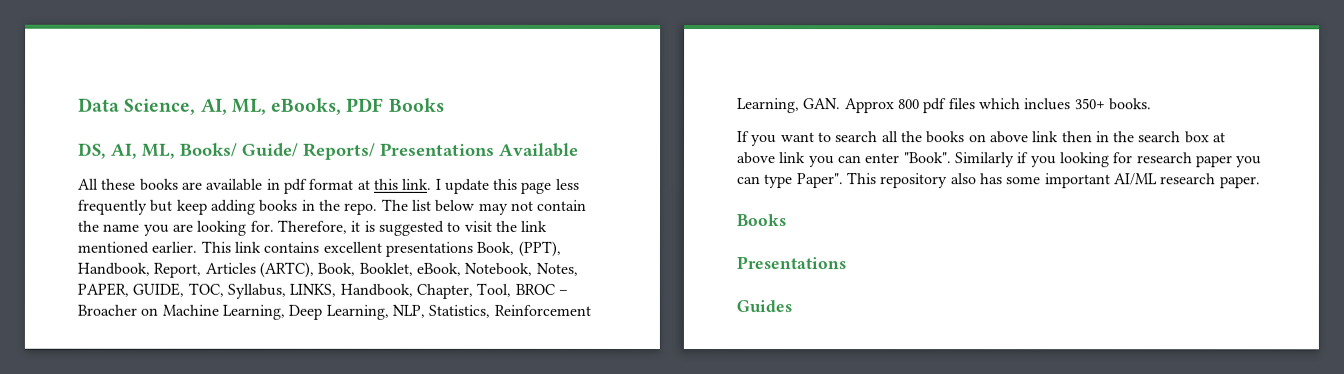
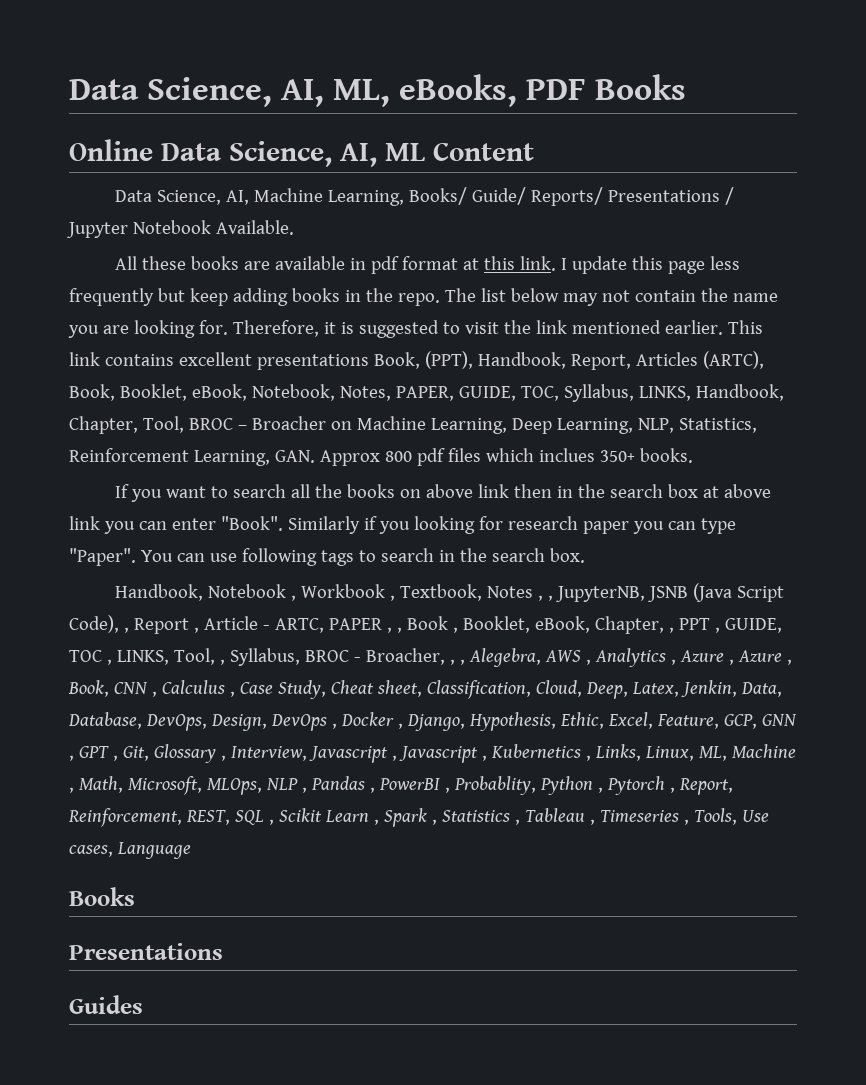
- DS, AI, ML, Books/ Guide/ Reports/ Presentations Available
+ Online Data Science, AI, ML Content
+ Data Science, AI, Machine Learning, Books/ Guide/ Reports/ Presentations / Jupyter Notebook Available.
- Similarly if you looking for research paper you can type Paper". This repository also has some important AI/ML research paper.
+ Similarly if you looking for research paper you can type "Paper". You can use following tags to search in the search box.
+ Handbook, Notebook , Workbook , Textbook, Notes , , JupyterNB, JSNB (Java Script Code), , Report , Article - ARTC, PAPER , , Book , Booklet, eBook, Chapter, , PPT , GUIDE, TOC , LINKS, Tool, , Syllabus, BROC - Broacher, , , Alegebra, AWS , Analytics , Azure , Azure , Book, CNN , Calculus , Case Study, Cheat sheet, Classification, Cloud, Deep, Latex, Jenkin, Data, Database, DevOps, Design, DevOps , Docker , Django, Hypothesis, Ethic, Excel, Feature, GCP, GNN , GPT , Git, Glossary , Interview, Javascript , Javascript , Kubernetics , Links, Linux, ML, Machine , Math, Microsoft, MLOps, NLP , Pandas , PowerBI , Probablity, Python , Pytorch , Report, Reinforcement, REST, SQL , Scikit Learn , Spark , Statistics , Tableau , Timeseries , Tools, Use cases, Language

